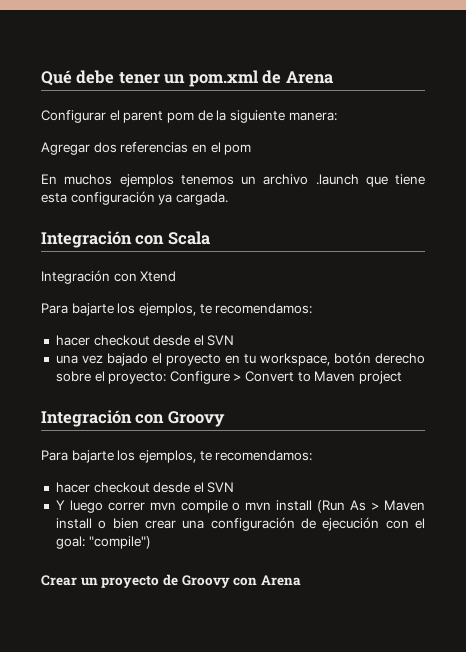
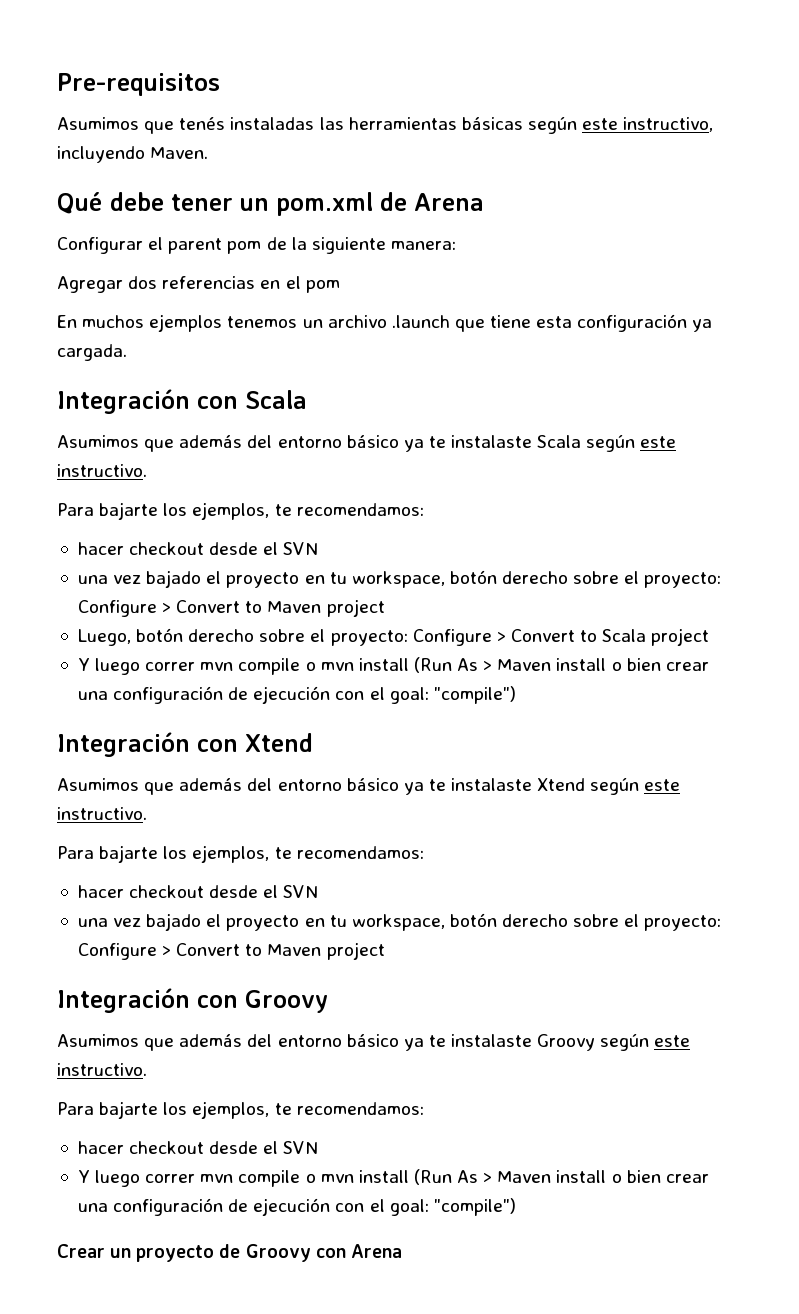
+ Pre-requisitos
+ Asumimos que tenés instaladas las herramientas básicas según este instructivo, incluyendo Maven.
+ Asumimos que además del entorno básico ya te instalaste Scala según este instructivo.
+ Para bajarte los ejemplos, te recomendamos:
+ hacer checkout desde el SVN
+ una vez bajado el proyecto en tu workspace, botón derecho sobre el proyecto: Configure > Convert to Maven project
+ Luego, botón derecho sobre el proyecto: Configure > Convert to Scala project
+ Y luego correr mvn compile o mvn install (Run As > Maven install o bien crear una configuración de ejecución con el goal: "compile")
  Integración con Xtend
+ Asumimos que además del entorno básico ya te instalaste Xtend según este instructivo.
+ Asumimos que además del entorno básico ya te instalaste Groovy según este instructivo.

